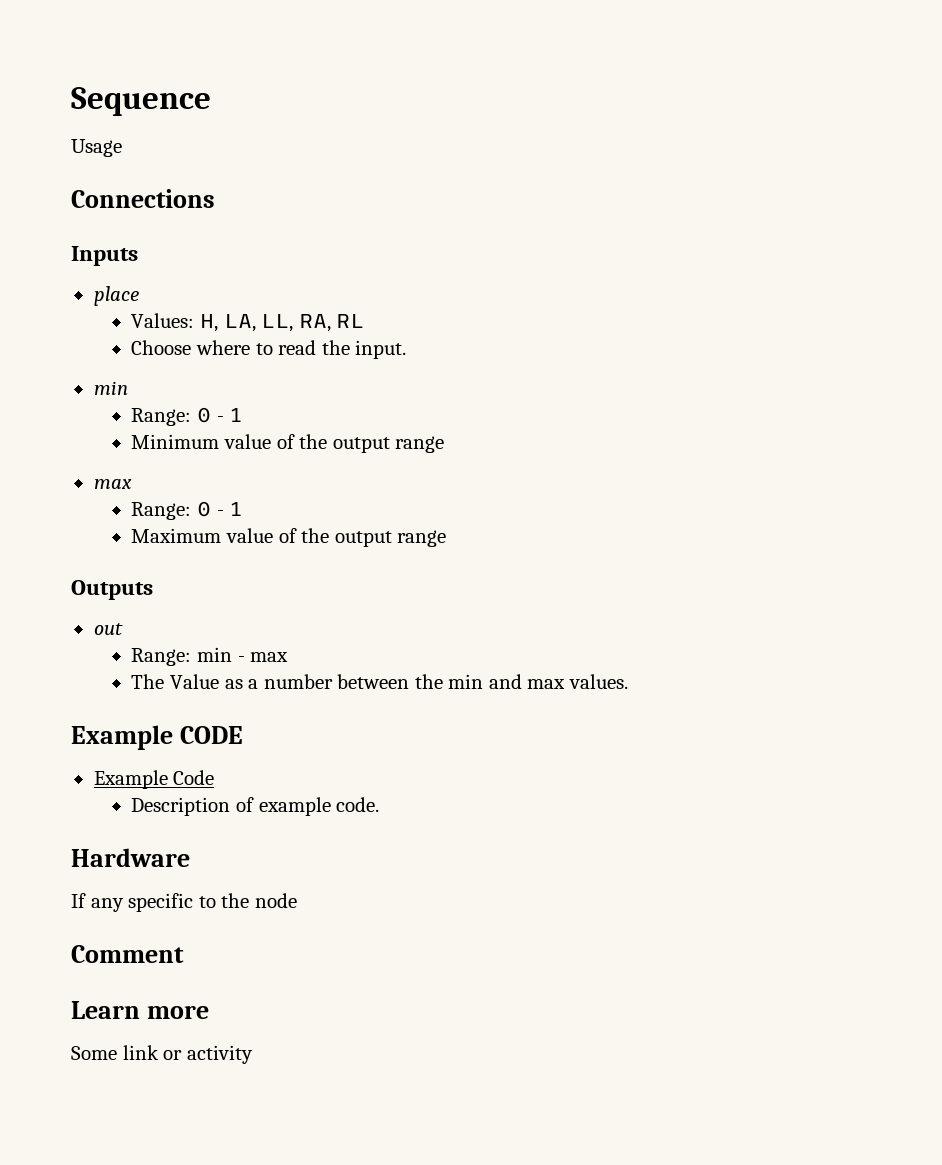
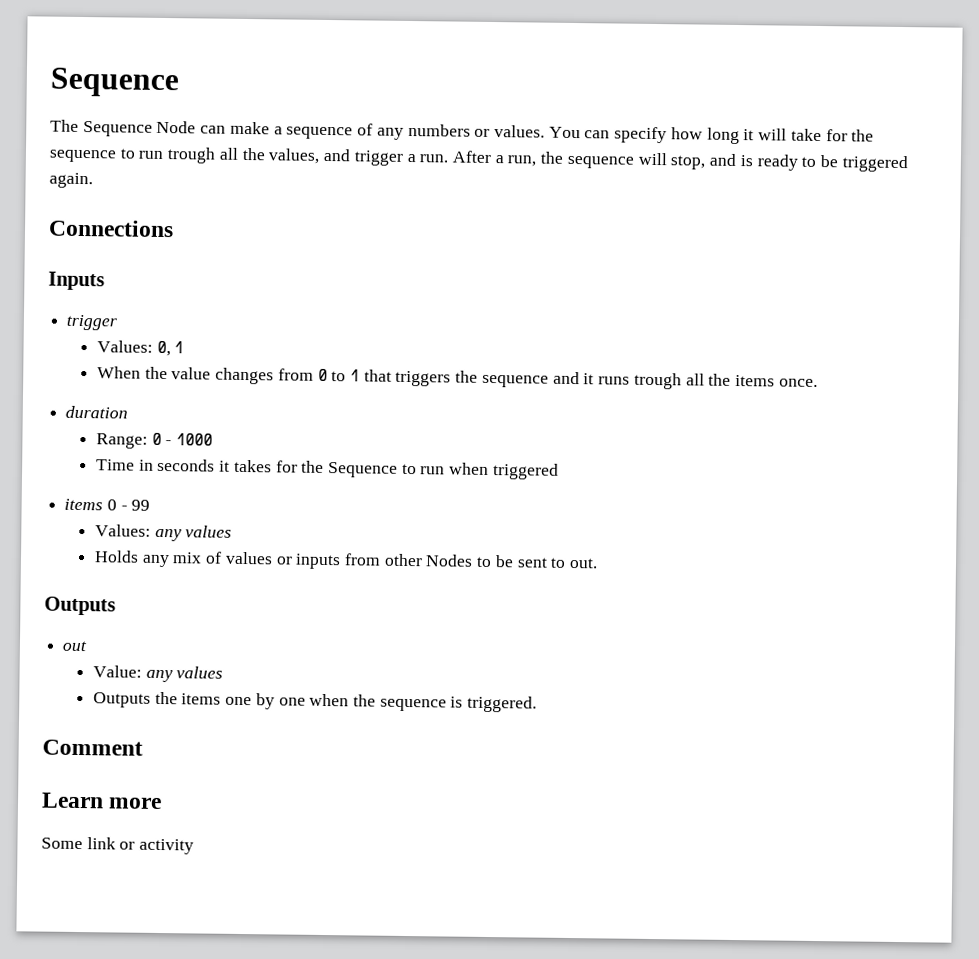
- Usage
+ The Sequence Node can make a sequence of any numbers or values. You can specify how long it will take for the sequence to run trough all the values, and trigger a run. After a run, the sequence will stop, and is ready to be triggered again.
  Inputs
- place
- Values: H, LA, LL, RA, RL
- Choose where to read the input.
- min
- Range: 0 - 1
- Minimum value of the output range
- max
- Range: 0 - 1
- Maximum value of the output range
+ trigger
+ Values: 0, 1
+ When the value changes from 0 to 1 that triggers the sequence and it runs trough all the items once.
+ duration
+ Range: 0 - 1000
+ Time in seconds it takes for the Sequence to run when triggered
+ items 0 - 99
+ Values: any values
+ Holds any mix of values or inputs from other Nodes to be sent to out.
  Outputs
  out
- Range: min - max
- The Value as a number between the min and max values.
- Example CODE
- Example Code
- Description of example code.
- Hardware
- If any specific to the node
+ Value: any values
+ Outputs the items one by one when the sequence is triggered.

